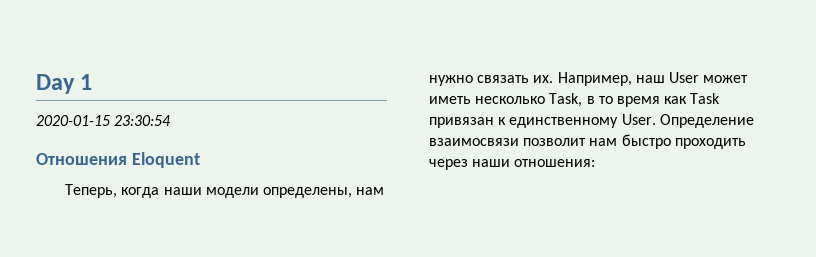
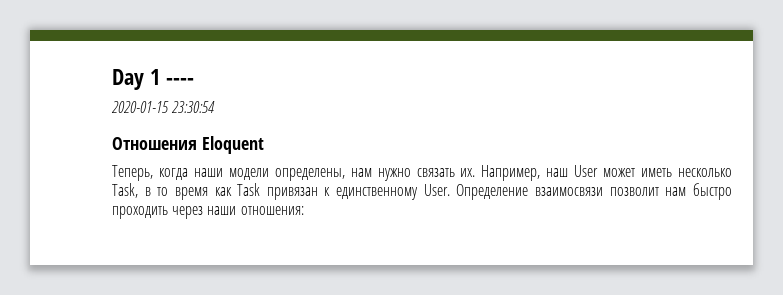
- Day 1
+ Day 1 ----

